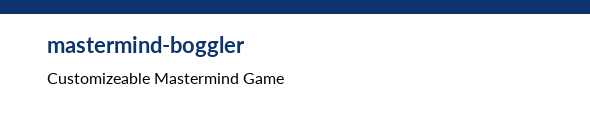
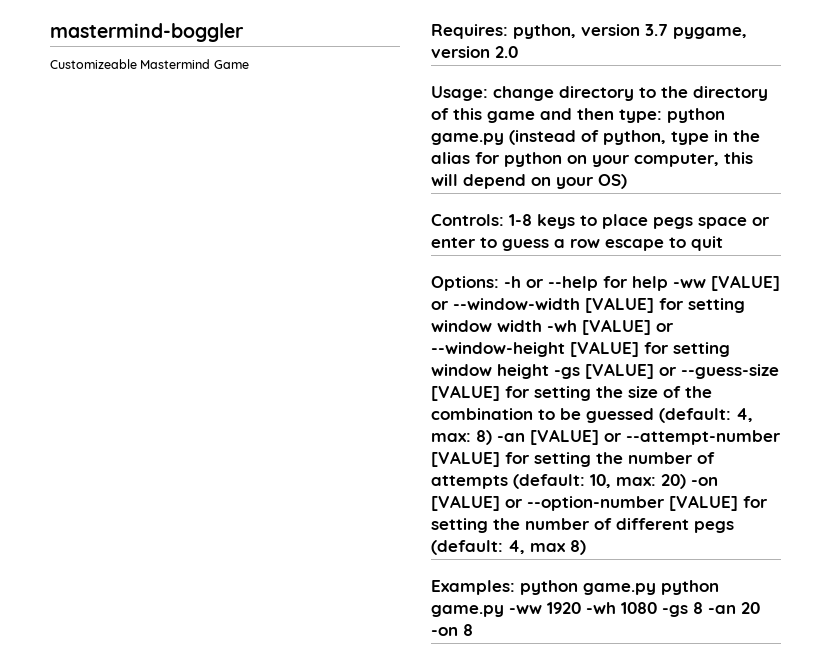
+ Requires: python, version 3.7 pygame, version 2.0
+ Usage: change directory to the directory of this game and then type: python game.py (instead of python, type in the alias for python on your computer, this will depend on your OS)
+ Controls: 1-8 keys to place pegs space or enter to guess a row escape to quit
+ Options: -h or --help for help -ww [VALUE] or --window-width [VALUE] for setting window width -wh [VALUE] or --window-height [VALUE] for setting window height -gs [VALUE] or --guess-size [VALUE] for setting the size of the combination to be guessed (default: 4, max: 8) -an [VALUE] or --attempt-number [VALUE] for setting the number of attempts (default: 10, max: 20) -on [VALUE] or --option-number [VALUE] for setting the number of different pegs (default: 4, max 8)
+ Examples: python game.py python game.py -ww 1920 -wh 1080 -gs 8 -an 20 -on 8

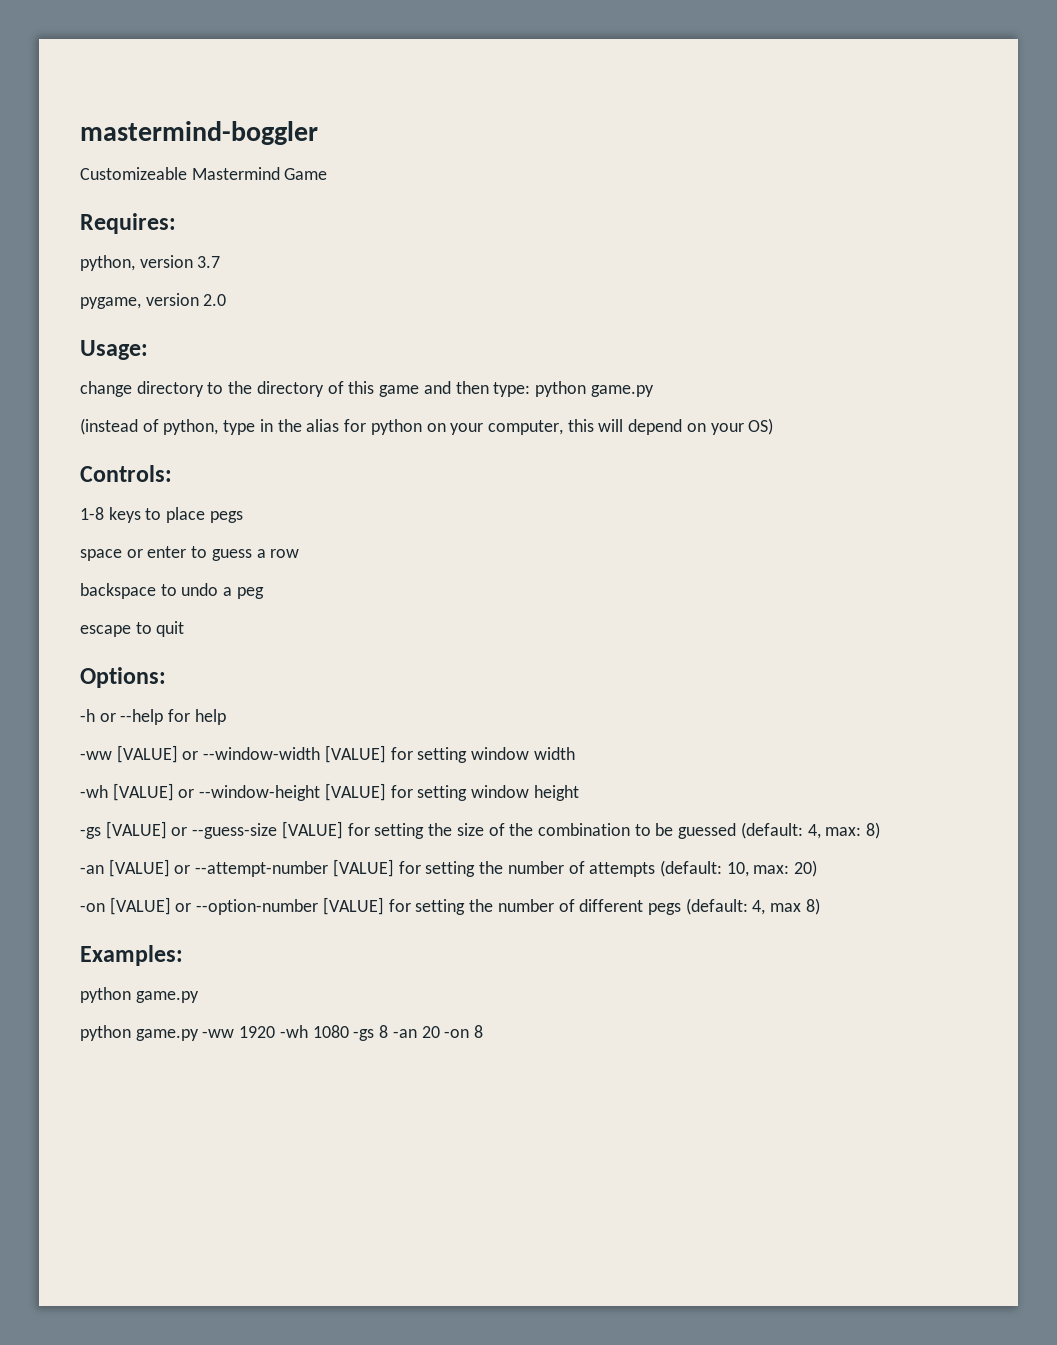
- Requires: python, version 3.7 pygame, version 2.0
+ Requires:
+ python, version 3.7
+ pygame, version 2.0
- Usage: change directory to the directory of this game and then type: python game.py (instead of python, type in the alias for python on your computer, this will depend on your OS)
+ Usage:
+ change directory to the directory of this game and then type: python game.py
+ (instead of python, type in the alias for python on your computer, this will depend on your OS)
- Controls: 1-8 keys to place pegs space or enter to guess a row escape to quit
+ Controls:
+ 1-8 keys to place pegs
+ space or enter to guess a row
+ backspace to undo a peg
+ escape to quit
- Options: -h or --help for help -ww [VALUE] or --window-width [VALUE] for setting window width -wh [VALUE] or --window-height [VALUE] for setting window height -gs [VALUE] or --guess-size [VALUE] for setting the size of the combination to be guessed (default:
+ Options:
+ -h or --help for help
+ -ww [VALUE] or --window-width [VALUE] for setting window width
+ -wh [VALUE] or --window-height [VALUE] for setting window height
+ -gs [VALUE] or --guess-size [VALUE] for setting the size of the combination to be guessed (default:
- 4, max: 8) -an [VALUE] or --attempt-number [VALUE] for setting the number of attempts (default:
+ 4, max: 8)
+ -an [VALUE] or --attempt-number [VALUE] for setting the number of attempts (default:
- 20) -on [VALUE] or --option-number [VALUE] for setting the number of different pegs (default:
+ 20)
+ -on [VALUE] or --option-number [VALUE] for setting the number of different pegs (default:
- Examples: python game.py python game.py -ww 1920 -wh 1080 -gs 8 -an 20 -on 8
+ Examples:
+ python game.py
+ python game.py -ww 1920 -wh 1080 -gs 8 -an 20 -on 8

